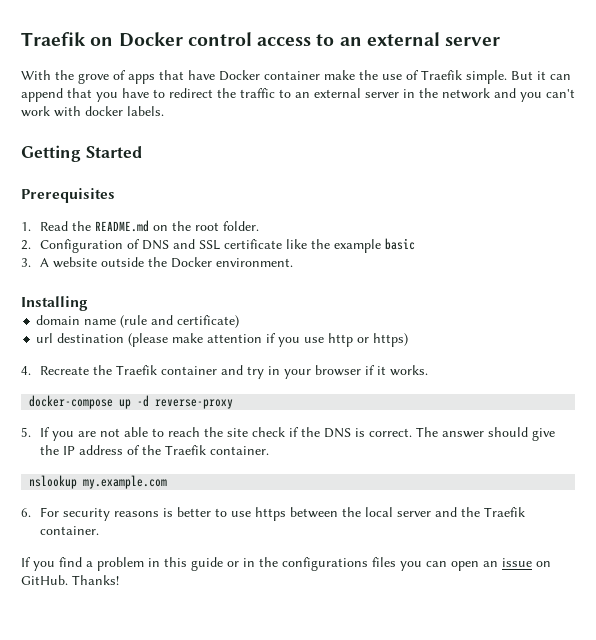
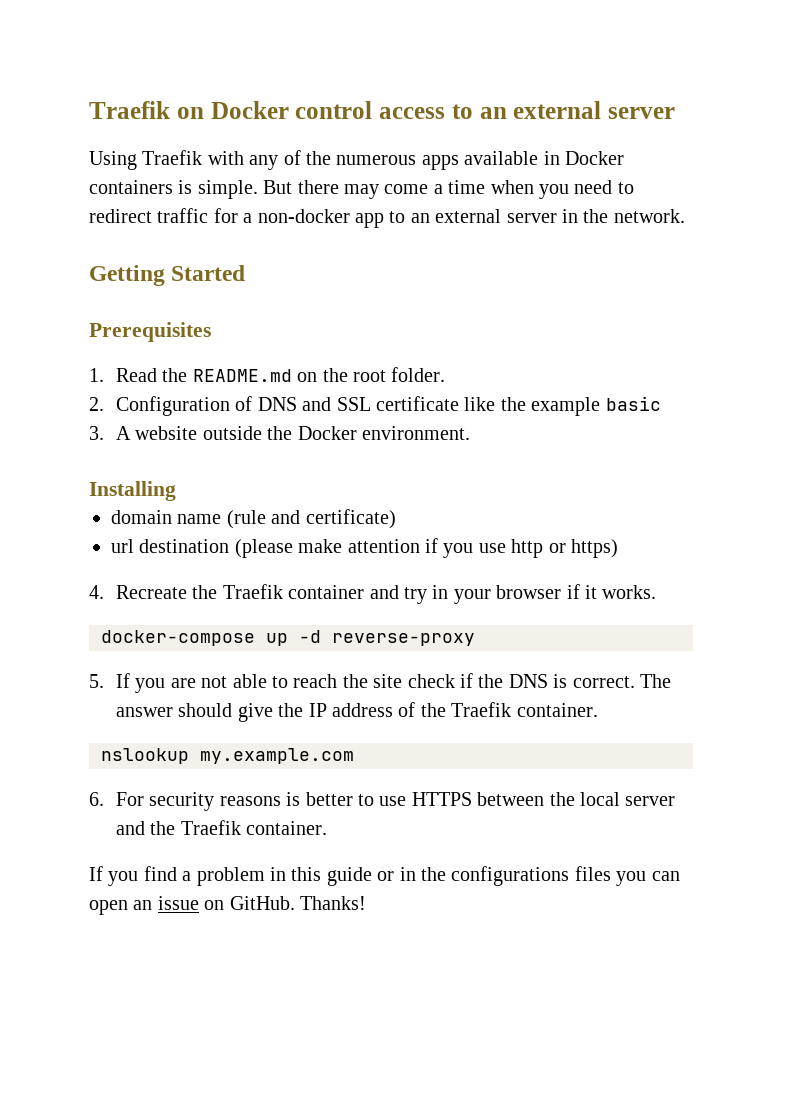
- With the grove of apps that have Docker container make the use of Traefik simple. But it can append that you have to redirect the traffic to an external server in the network and you can't work with docker labels.
+ Using Traefik with any of the numerous apps available in Docker containers is simple. But there may come a time when you need to redirect traffic for a non-docker app to an external server in the network.
- 6. For security reasons is better to use https between the local server and the Traefik container.
+ 6. For security reasons is better to use HTTPS between the local server and the Traefik container.

